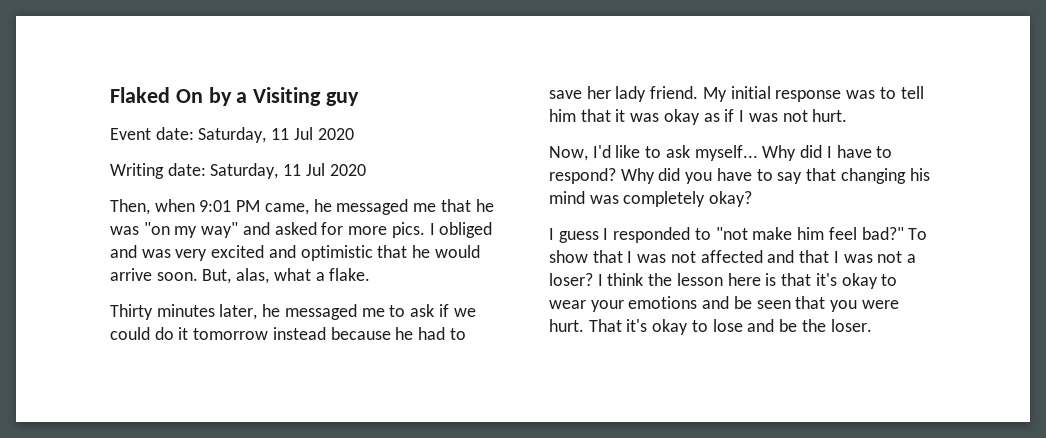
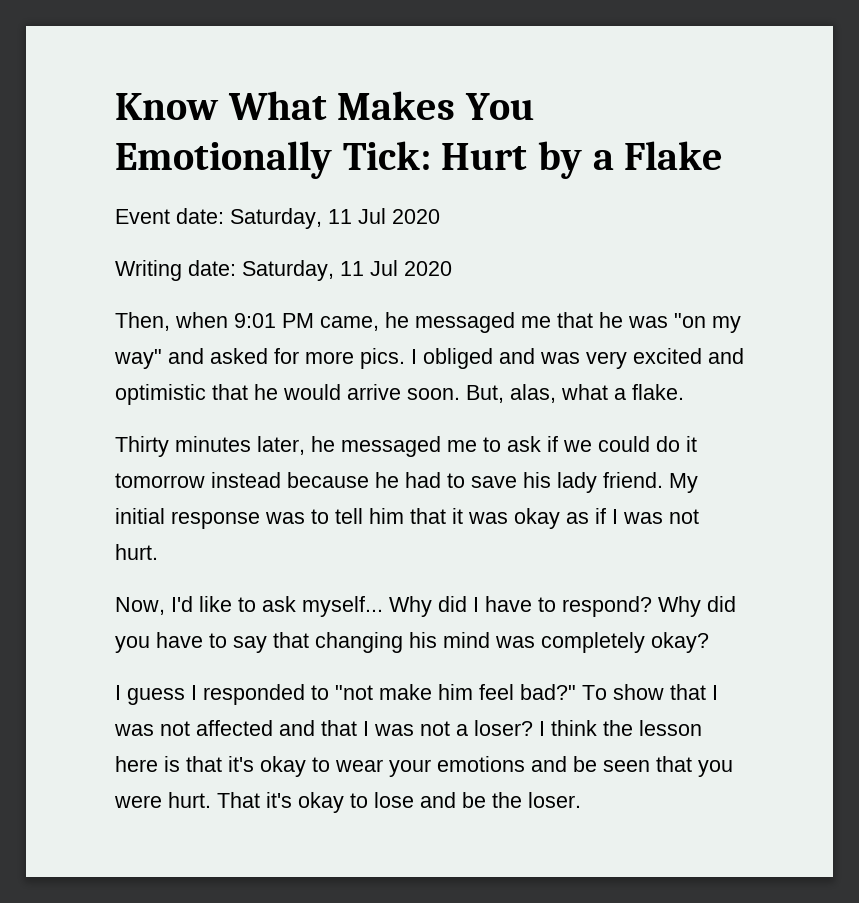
- Flaked On by a Visiting guy
+ Know What Makes You Emotionally Tick: Hurt by a Flake
- Thirty minutes later, he messaged me to ask if we could do it tomorrow instead because he had to save her lady friend.
+ Thirty minutes later, he messaged me to ask if we could do it tomorrow instead because he had to save his lady friend.

